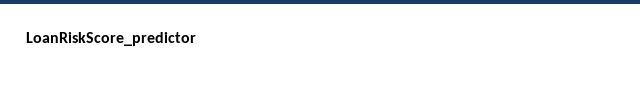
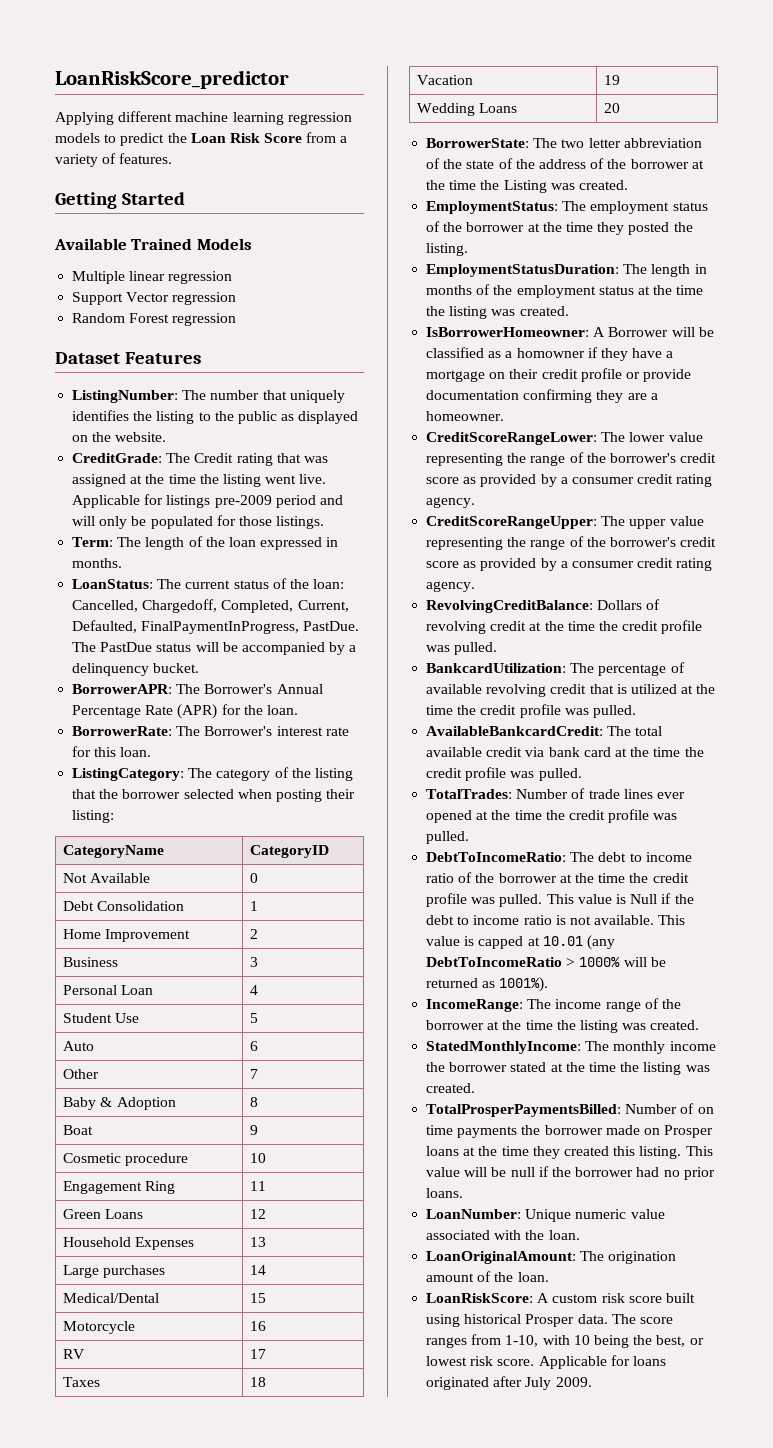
+ Applying different machine learning regression models to predict the Loan Risk Score from a variety of features.
+ Getting Started
+ Available Trained Models
+ Multiple linear regression
+ Support Vector regression
+ Random Forest regression
+ Dataset Features
+ ListingNumber: The number that uniquely identifies the listing to the public as displayed on the website.
+ CreditGrade: The Credit rating that was assigned at the time the listing went live. Applicable for listings pre-2009 period and will only be populated for those listings.
+ Term: The length of the loan expressed in months.
+ LoanStatus: The current status of the loan: Cancelled, Chargedoff, Completed, Current, Defaulted, FinalPaymentInProgress, PastDue. The PastDue status will be accompanied by a delinquency bucket.
+ BorrowerAPR: The Borrower's Annual Percentage Rate (APR) for the loan.
+ BorrowerRate: The Borrower's interest rate for this loan.
+ ListingCategory: The category of the listing that the borrower selected when posting their listing:
+ CategoryName | CategoryID
+ Not Available | 0
+ Debt Consolidation | 1
+ Home Improvement | 2
+ Business | 3
+ Personal Loan | 4
+ Student Use | 5
+ Auto | 6
+ Other | 7
+ Baby & Adoption | 8
+ Boat | 9
+ Cosmetic procedure | 10
+ Engagement Ring | 11
+ Green Loans | 12
+ Household Expenses | 13
+ Large purchases | 14
+ Medical/Dental | 15
+ Motorcycle | 16
+ RV | 17
+ Taxes | 18
+ Vacation | 19
+ Wedding Loans | 20
+ BorrowerState: The two letter abbreviation of the state of the address of the borrower at the time the Listing was created.
+ EmploymentStatus: The employment status of the borrower at the time they posted the listing.
+ EmploymentStatusDuration: The length in months of the employment status at the time the listing was created.
+ IsBorrowerHomeowner: A Borrower will be classified as a homowner if they have a mortgage on their credit profile or provide documentation confirming they are a homeowner.
+ CreditScoreRangeLower: The lower value representing the range of the borrower's credit score as provided by a consumer credit rating agency.
+ CreditScoreRangeUpper: The upper value representing the range of the borrower's credit score as provided by a consumer credit rating agency.
+ RevolvingCreditBalance: Dollars of revolving credit at the time the credit profile was pulled.
+ BankcardUtilization: The percentage of available revolving credit that is utilized at the time the credit profile was pulled.
+ AvailableBankcardCredit: The total available credit via bank card at the time the credit profile was pulled.
+ TotalTrades: Number of trade lines ever opened at the time the credit profile was pulled.
+ DebtToIncomeRatio: The debt to income ratio of the borrower at the time the credit profile was pulled. This value is Null if the debt to income ratio is not available. This value is capped at 10.01 (any DebtToIncomeRatio > 1000% will be returned as 1001%).
+ IncomeRange: The income range of the borrower at the time the listing was created.
+ StatedMonthlyIncome: The monthly income the borrower stated at the time the listing was created.
+ TotalProsperPaymentsBilled: Number of on time payments the borrower made on Prosper loans at the time they created this listing. This value will be null if the borrower had no prior loans.
+ LoanNumber: Unique numeric value associated with the loan.
+ LoanOriginalAmount: The origination amount of the loan.
+ LoanRiskScore: A custom risk score built using historical Prosper data. The score ranges from 1-10, with 10 being the best, or lowest risk score. Applicable for loans originated after July 2009.

